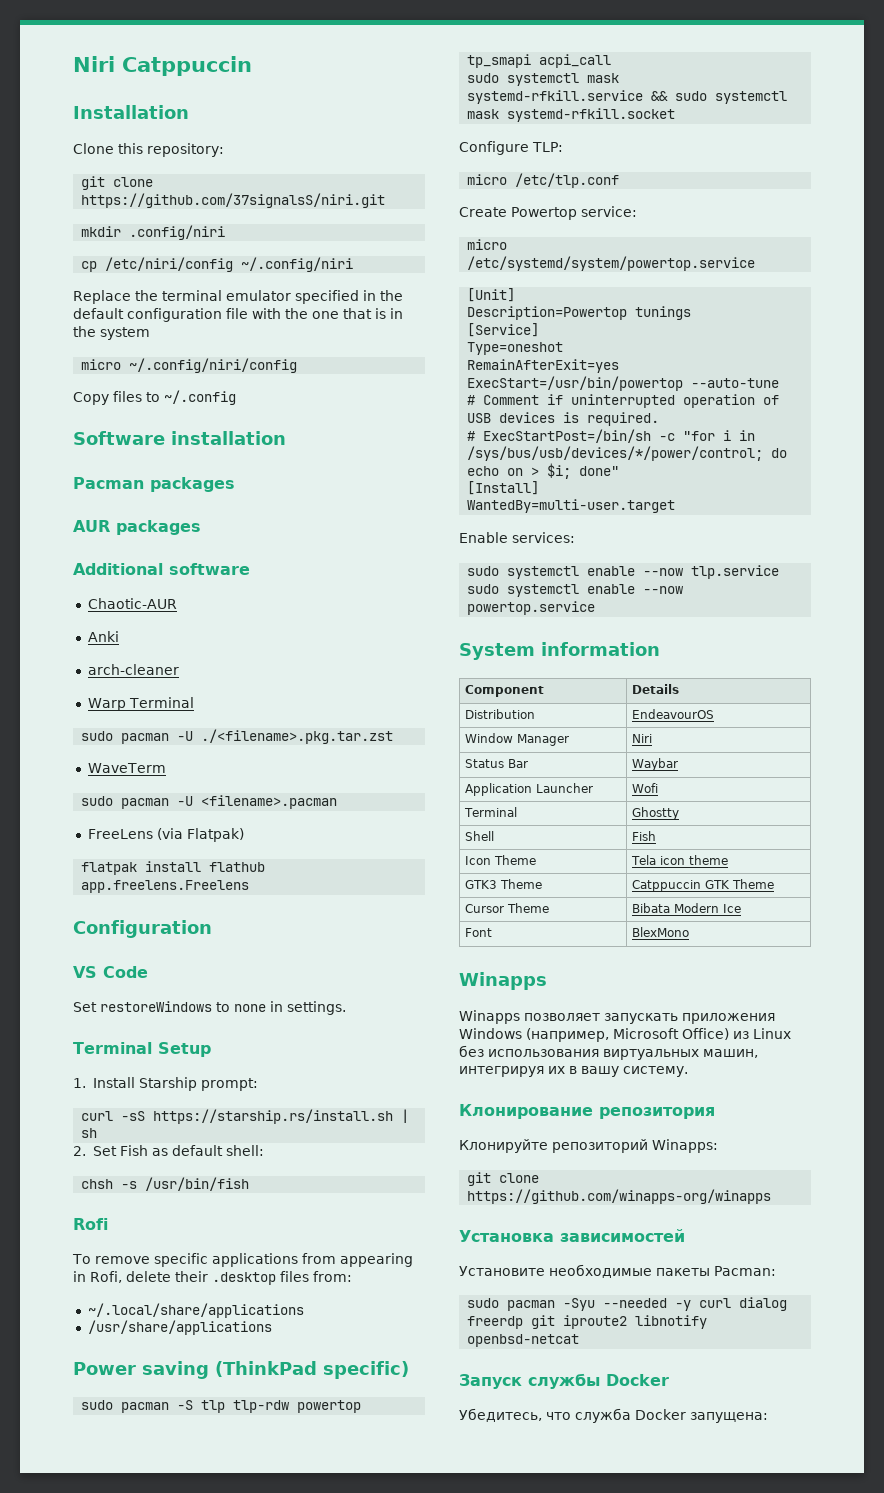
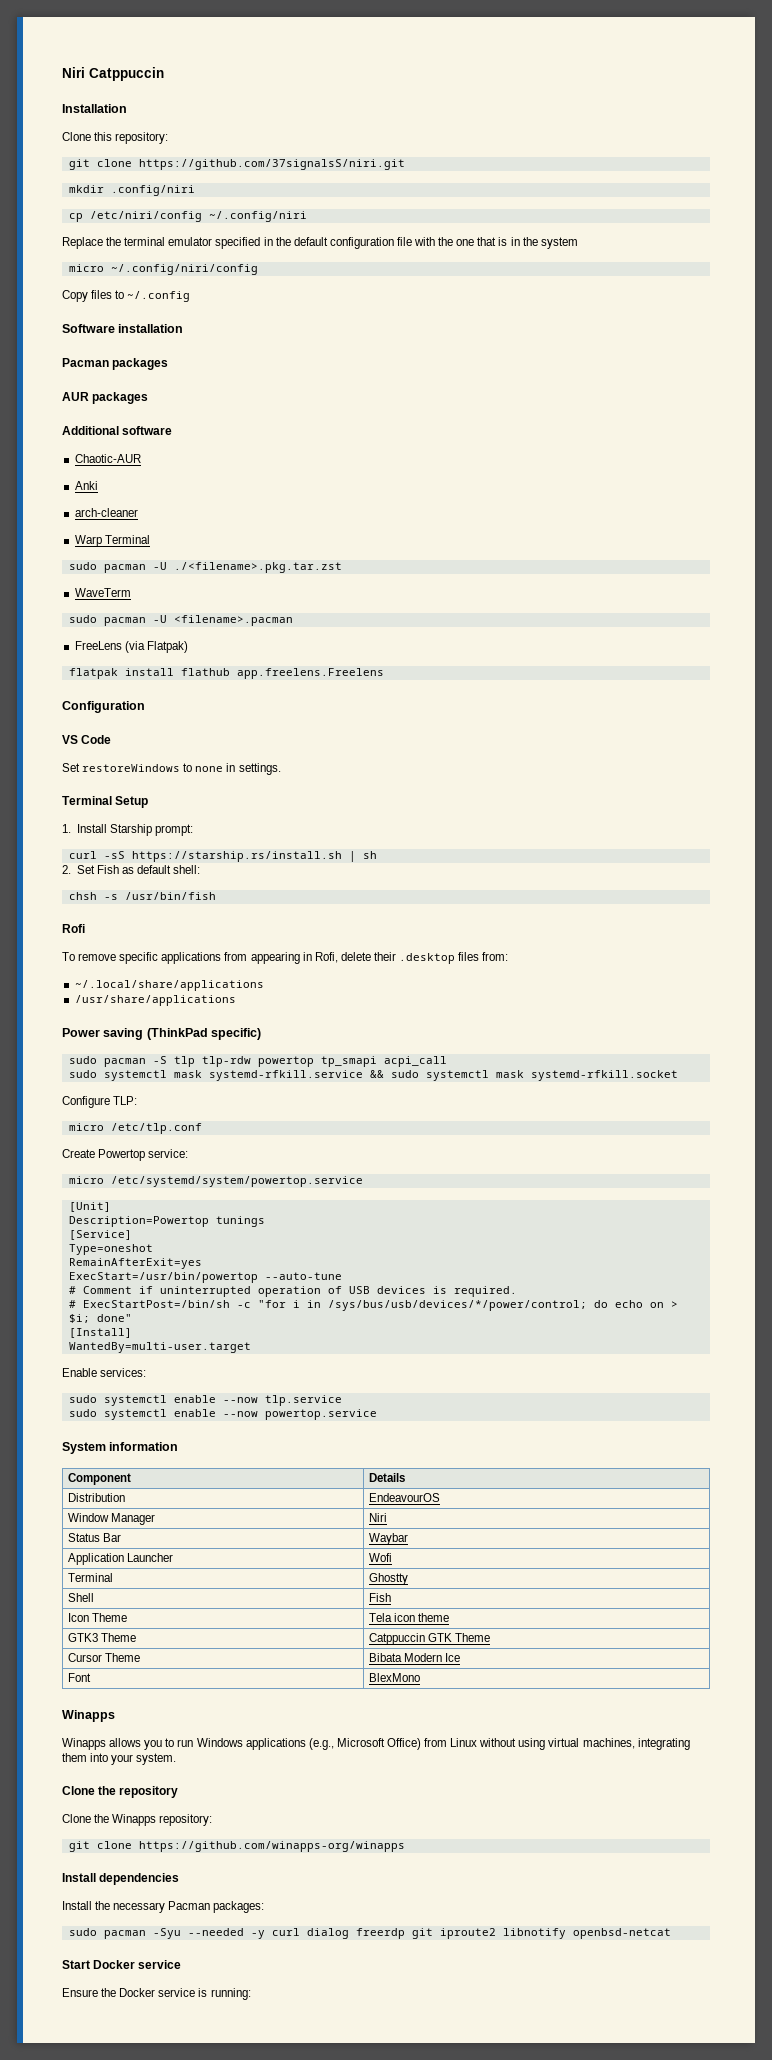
- Winapps позволяет запускать приложения Windows (например, Microsoft Office) из Linux без использования виртуальных машин, интегрируя их в вашу систему.
- Клонирование репозитория
- Клонируйте репозиторий Winapps:
+ Winapps allows you to run Windows applications (e.g., Microsoft Office) from Linux without using virtual machines, integrating them into your system.
+ Clone the repository
+ Clone the Winapps repository:
  git clone https://github.com/winapps-org/winapps
- Установка зависимостей
- Установите необходимые пакеты Pacman:
+ Install dependencies
+ Install the necessary Pacman packages:
- Запуск службы Docker
- Убедитесь, что служба Docker запущена:
+ Start Docker service
+ Ensure the Docker service is running:

